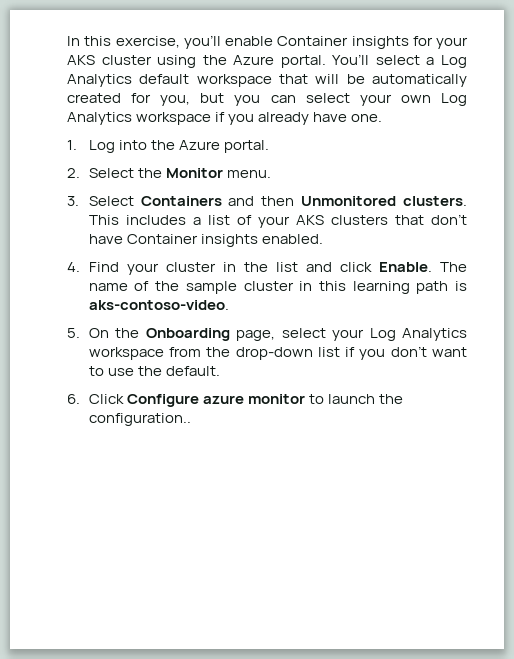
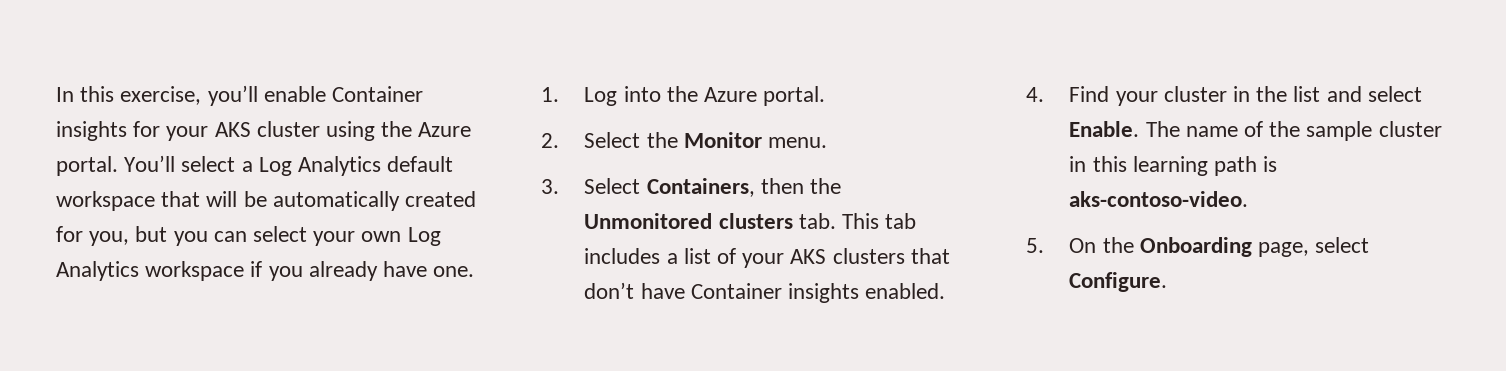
- 3. Select Containers and then Unmonitored clusters. This includes a list of your AKS clusters that don’t have Container insights enabled.
+ 3. Select Containers, then the Unmonitored clusters tab. This tab includes a list of your AKS clusters that don’t have Container insights enabled.
- 4. Find your cluster in the list and click Enable.
+ 4. Find your cluster in the list and select Enable.
- 5. On the Onboarding page, select your Log Analytics workspace from the drop-down list if you don’t want to use the default.
- 6. Click Configure azure monitor to launch the configuration..
+ 5. On the Onboarding page, select Configure.

